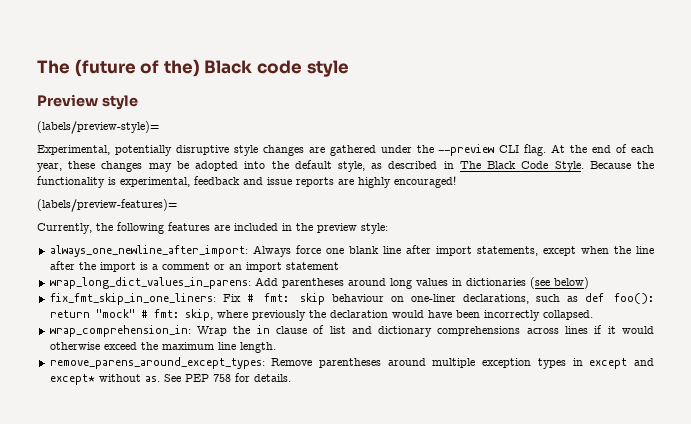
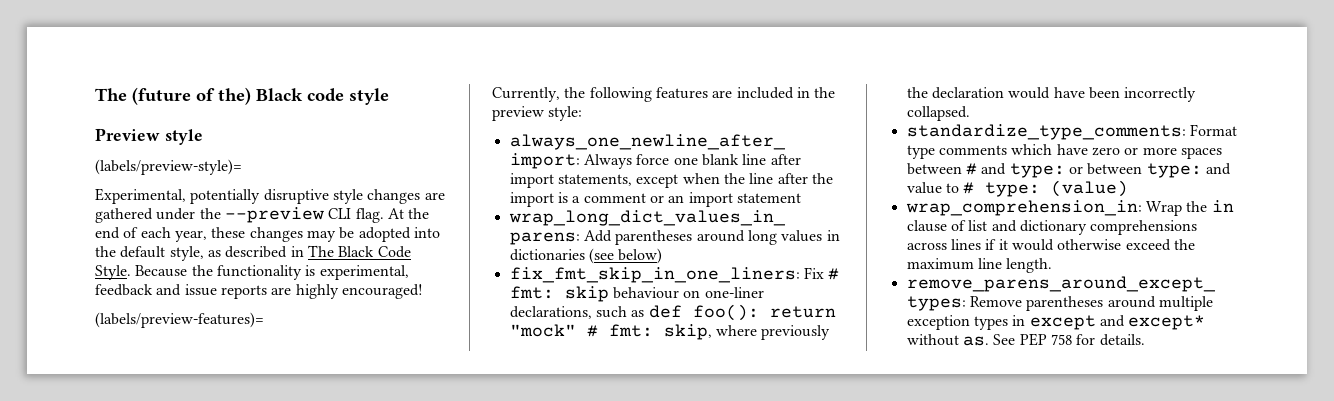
+ standardize_type_comments: Format type comments which have zero or more spaces between # and type: or between type: and value to # type: (value)

